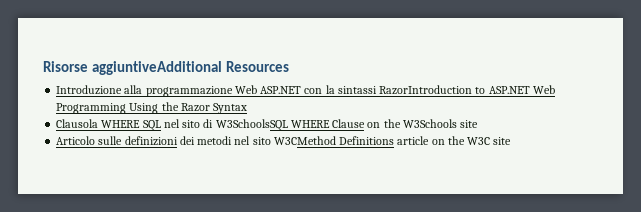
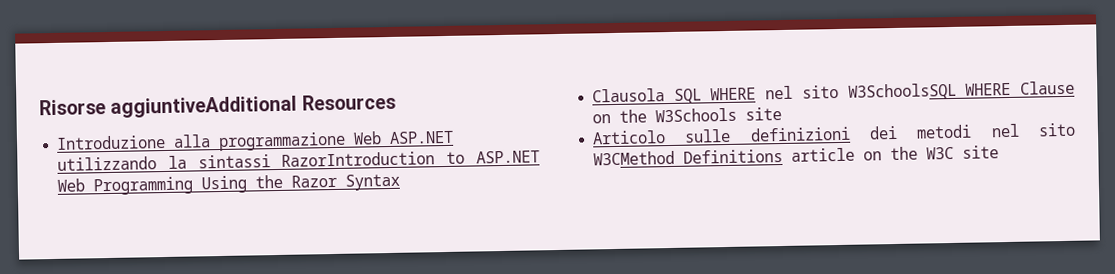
- Introduzione alla programmazione Web ASP.NET con la sintassi RazorIntroduction to ASP.NET Web Programming Using the Razor Syntax
+ Introduzione alla programmazione Web ASP.NET utilizzando la sintassi RazorIntroduction to ASP.NET Web Programming Using the Razor Syntax
- Clausola WHERE SQL nel sito di W3SchoolsSQL WHERE Clause on the W3Schools site
+ Clausola SQL WHERE nel sito W3SchoolsSQL WHERE Clause on the W3Schools site

